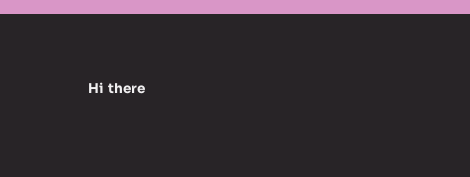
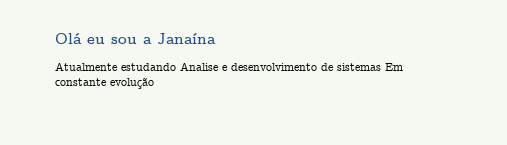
- Hi there
+ Olá eu sou a Janaína
+ Atualmente estudando Analise e desenvolvimento de sistemas Em constante evolução

